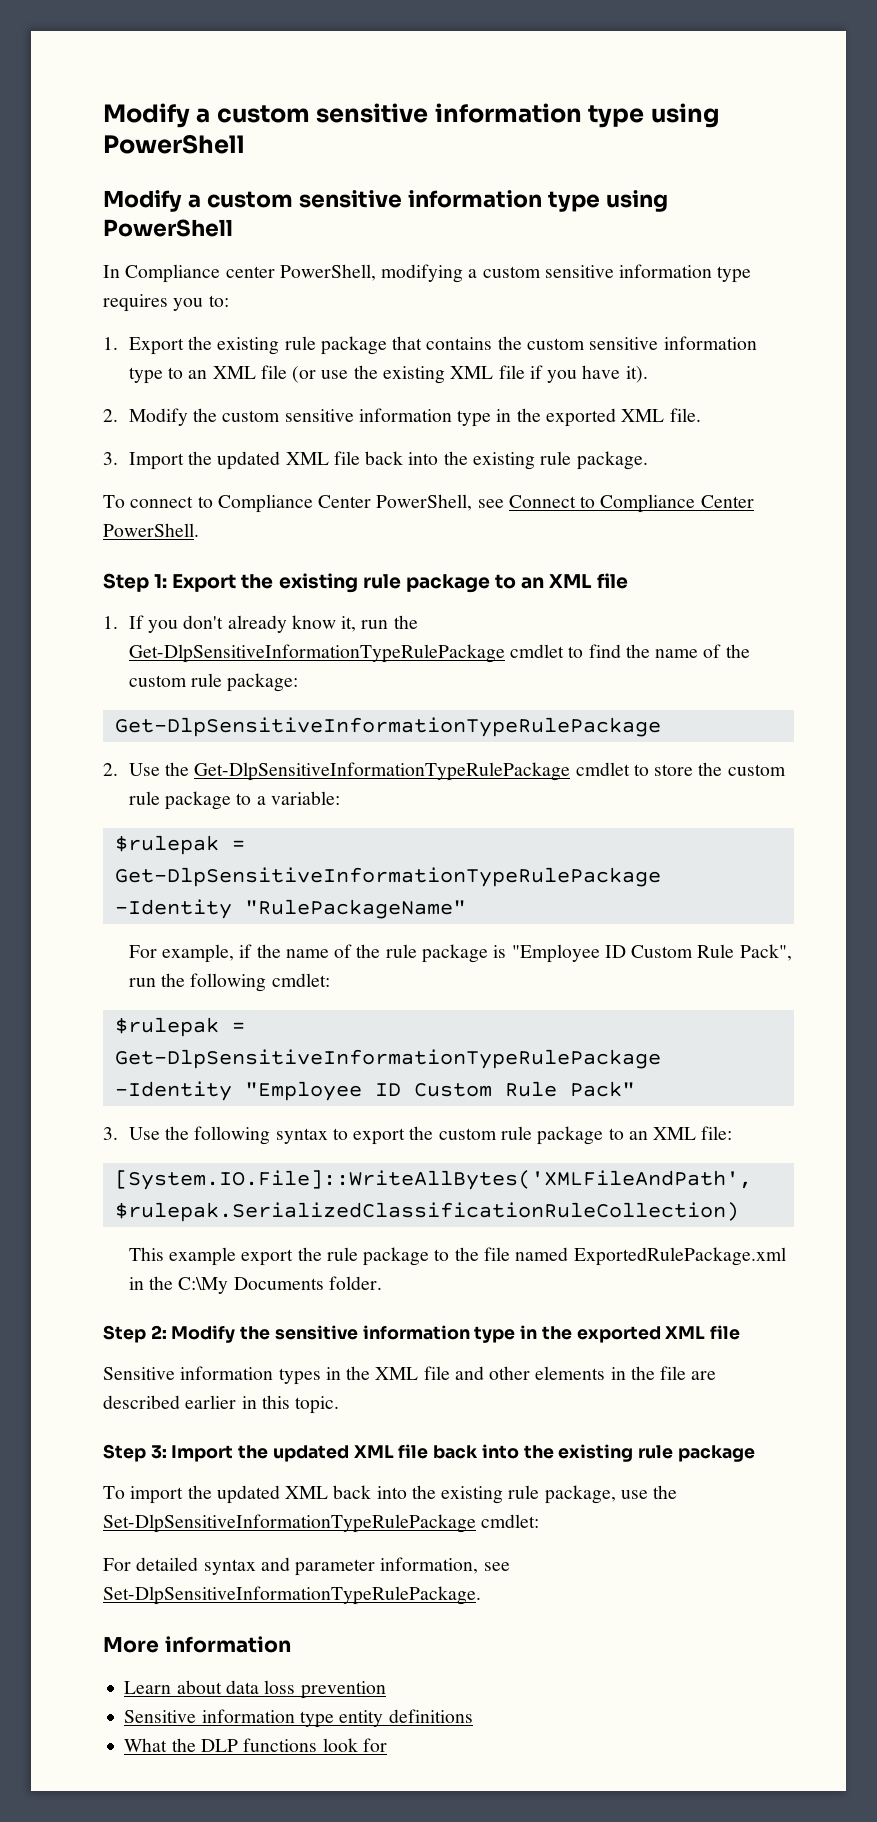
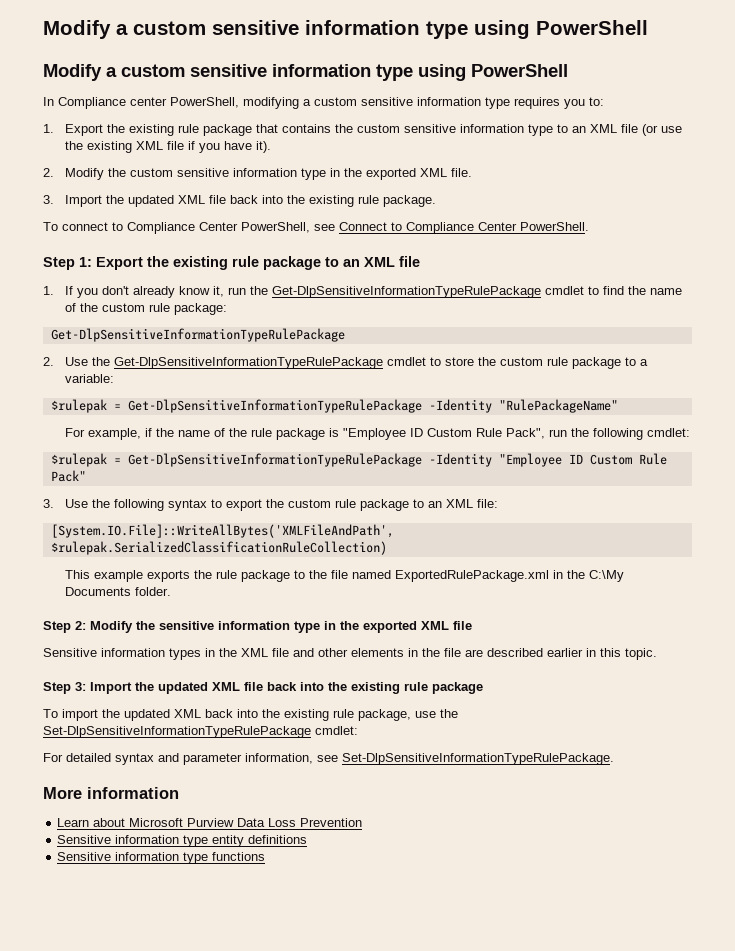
- This example export the rule package to the file named ExportedRulePackage.xml in the C:\My Documents folder.
+ This example exports the rule package to the file named ExportedRulePackage.xml in the C:\My Documents folder.
- Learn about data loss prevention
+ Learn about Microsoft Purview Data Loss Prevention
- What the DLP functions look for
+ Sensitive information type functions

